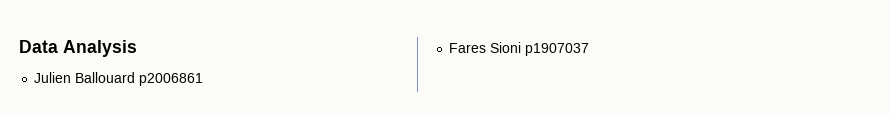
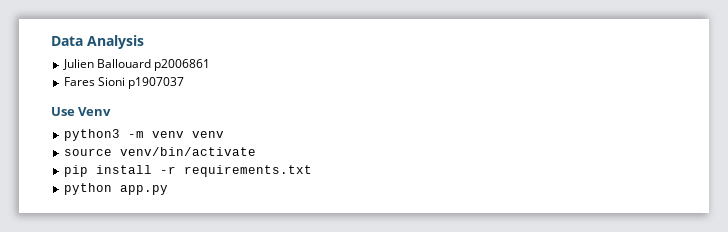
+ Use Venv
+ python3 -m venv venv
+ source venv/bin/activate
+ pip install -r requirements.txt
+ python app.py

